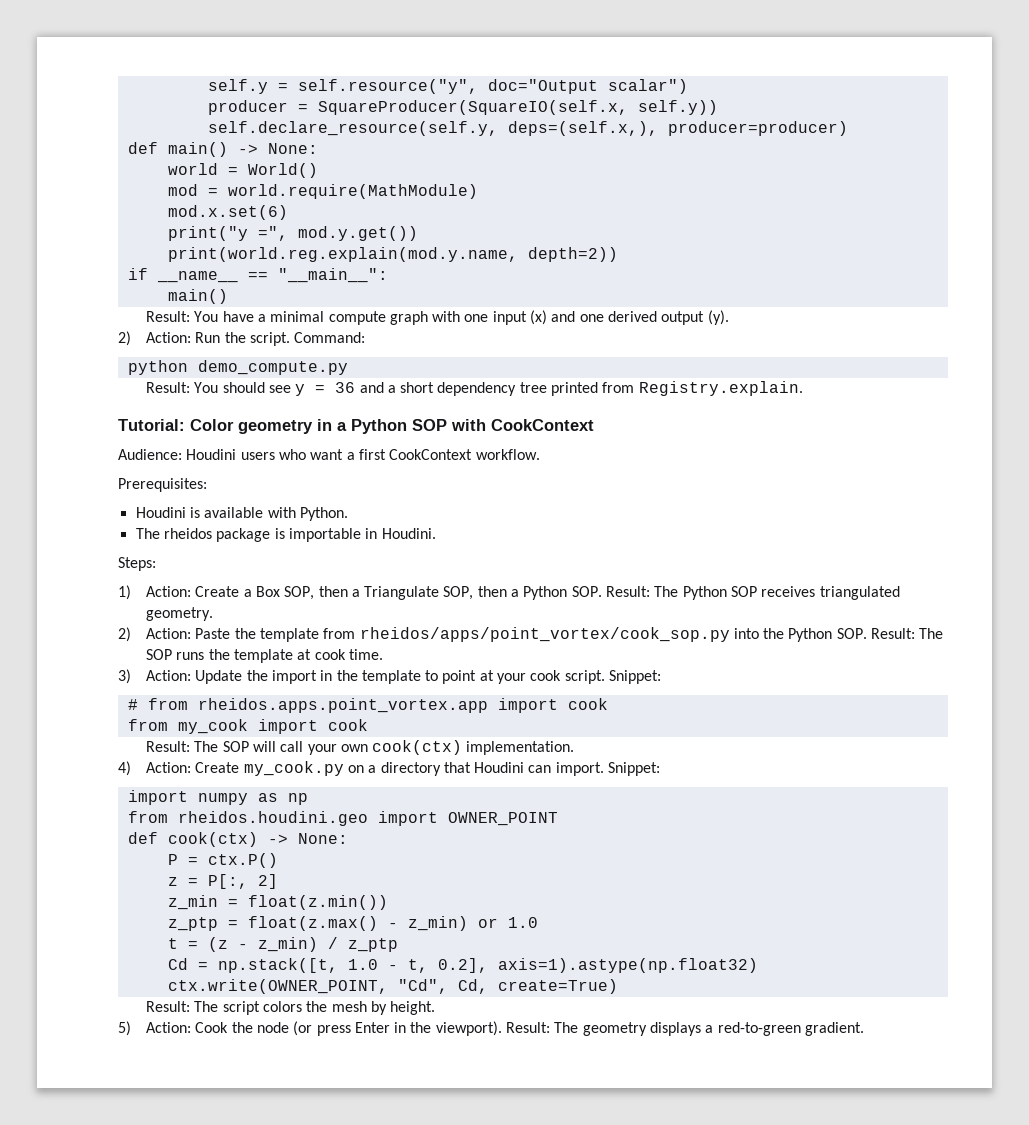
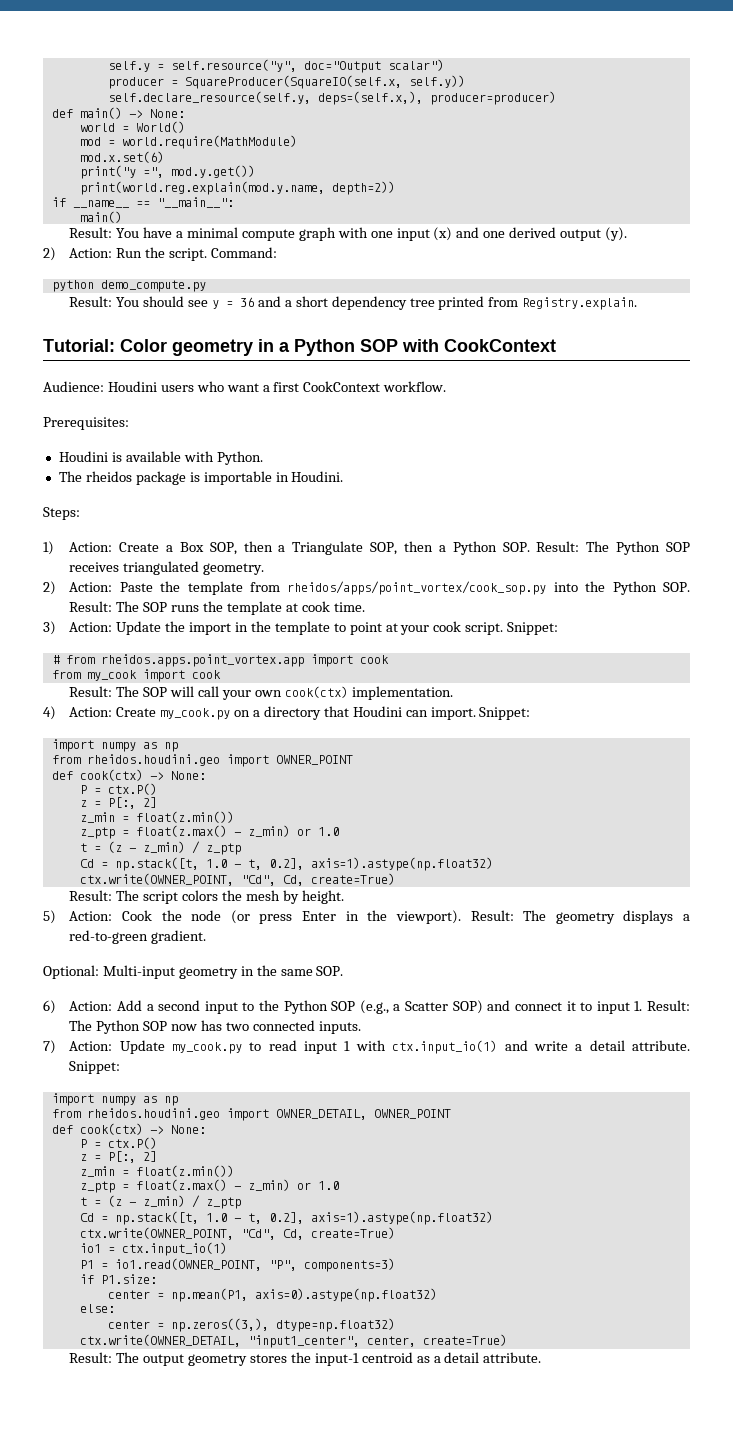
+ Optional: Multi-input geometry in the same SOP.
+ 6) Action: Add a second input to the Python SOP (e.g., a Scatter SOP) and connect it to input 1. Result: The Python SOP now has two connected inputs.
+ 7) Action: Update my_cook.py to read input 1 with ctx.input_io(1) and write a detail attribute. Snippet:
+ import numpy as np
+ from rheidos.houdini.geo import OWNER_DETAIL, OWNER_POINT
+ def cook(ctx) -> None:
+ P = ctx.P()
+ z = P[:, 2]
+ z_min = float(z.min())
+ z_ptp = float(z.max() - z_min) or 1.0
+ t = (z - z_min) / z_ptp
+ Cd = np.stack([t, 1.0 - t, 0.2], axis=1).astype(np.float32)
+ ctx.write(OWNER_POINT, "Cd", Cd, create=True)
+ io1 = ctx.input_io(1)
+ P1 = io1.read(OWNER_POINT, "P", components=3)
+ if P1.size:
+ center = np.mean(P1, axis=0).astype(np.float32)
+ else:
+ center = np.zeros((3,), dtype=np.float32)
+ ctx.write(OWNER_DETAIL, "input1_center", center, create=True)
+ Result: The output geometry stores the input-1 centroid as a detail attribute.

